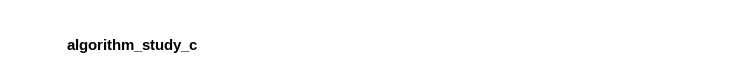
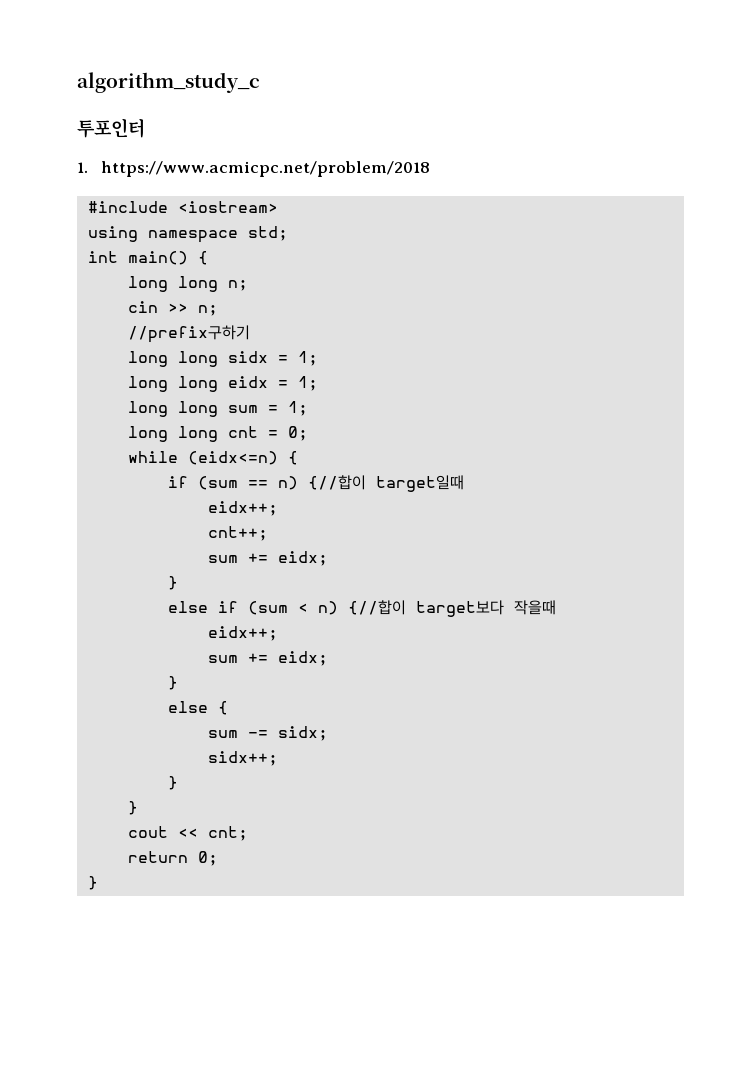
+ 투포인터
+ 1. https://www.acmicpc.net/problem/2018
+ #include <iostream>
+ using namespace std;
+ int main() {
+ long long n;
+ cin >> n;
+ //prefix구하기
+ long long sidx = 1;
+ long long eidx = 1;
+ long long sum = 1;
+ long long cnt = 0;
+ while (eidx<=n) {
+ if (sum == n) {//합이 target일때
+ eidx++;
+ cnt++;
+ sum += eidx;
+ }
+ else if (sum < n) {//합이 target보다 작을때
+ eidx++;
+ sum += eidx;
+ }
+ else {
+ sum -= sidx;
+ sidx++;
+ }
+ }
+ cout << cnt;
+ return 0;
+ }

